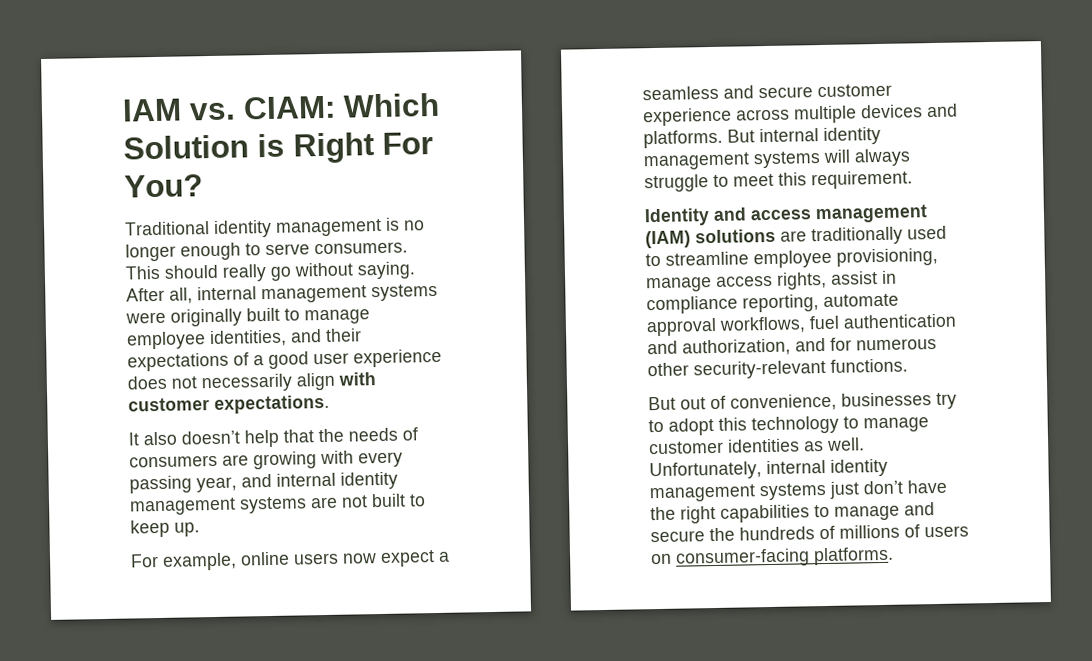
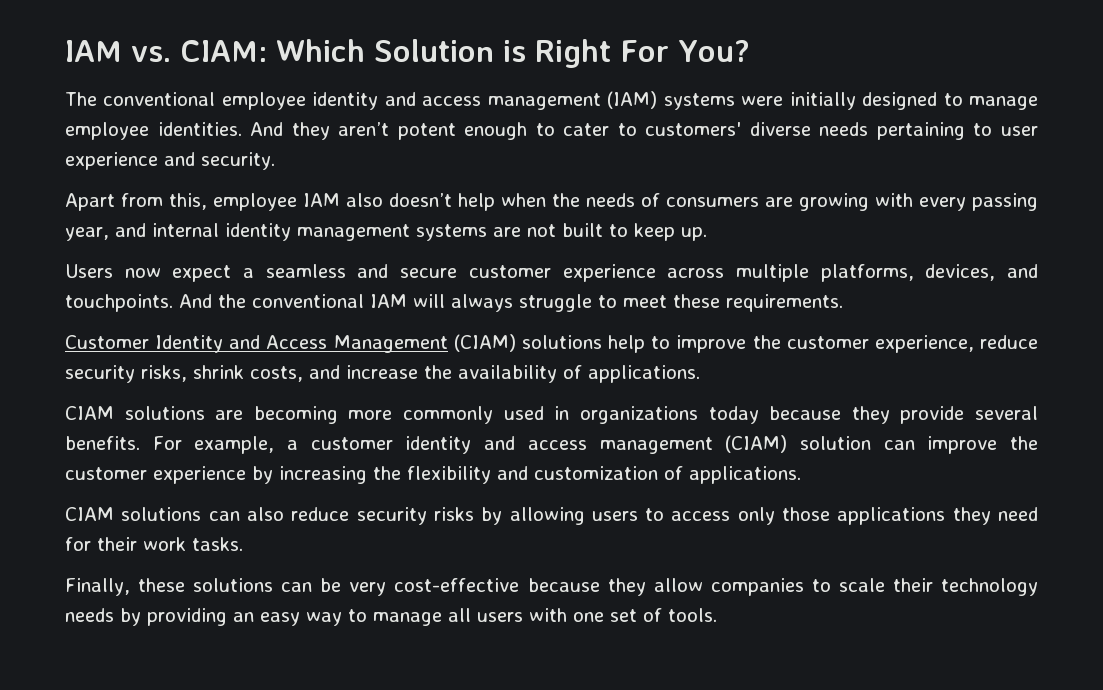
- Traditional identity management is no longer enough to serve consumers. This should really go without saying. After all, internal management systems were originally built to manage employee identities, and their expectations of a good user experience does not necessarily align with customer expectations.
- It also doesn’t help that the needs of consumers are growing with every passing year, and internal identity management systems are not built to keep up.
+ The conventional employee identity and access management (IAM) systems were initially designed to manage employee identities. And they aren’t potent enough to cater to customers' diverse needs pertaining to user experience and security.
+ Apart from this, employee IAM also doesn’t help when the needs of consumers are growing with every passing year, and internal identity management systems are not built to keep up.
- For example, online users now expect a seamless and secure customer experience across multiple devices and platforms. But internal identity management systems will always struggle to meet this requirement.
- Identity and access management (IAM) solutions are traditionally used to streamline employee provisioning, manage access rights, assist in compliance reporting, automate approval workflows, fuel authentication and authorization, and for numerous other security-relevant functions.
- But out of convenience, businesses try to adopt this technology to manage customer identities as well. Unfortunately, internal identity management systems just don’t have the right capabilities to manage and secure the hundreds of millions of users on consumer-facing platforms.
+ Users now expect a seamless and secure customer experience across multiple platforms, devices, and touchpoints. And the conventional IAM will always struggle to meet these requirements.
+ Customer Identity and Access Management (CIAM) solutions help to improve the customer experience, reduce security risks, shrink costs, and increase the availability of applications.
+ CIAM solutions are becoming more commonly used in organizations today because they provide several benefits. For example, a customer identity and access management (CIAM) solution can improve the customer experience by increasing the flexibility and customization of applications.
+ CIAM solutions can also reduce security risks by allowing users to access only those applications they need for their work tasks.
+ Finally, these solutions can be very cost-effective because they allow companies to scale their technology needs by providing an easy way to manage all users with one set of tools.

